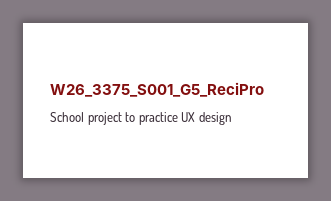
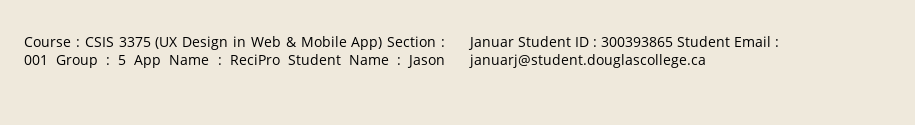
- W26_3375_S001_G5_ReciPro
- School project to practice UX design
+ Course : CSIS 3375 (UX Design in Web & Mobile App) Section : 001 Group : 5 App Name : ReciPro Student Name : Jason Januar Student ID : 300393865 Student Email : januarj@student.douglascollege.ca

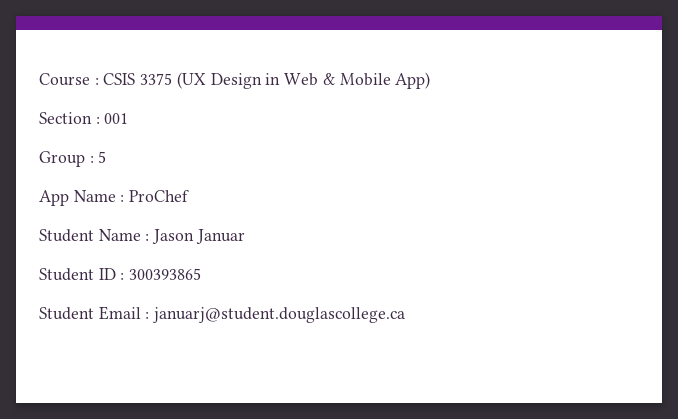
- Course : CSIS 3375 (UX Design in Web & Mobile App) Section : 001 Group : 5 App Name : ReciPro Student Name : Jason Januar Student ID : 300393865 Student Email : januarj@student.douglascollege.ca
+ Course : CSIS 3375 (UX Design in Web & Mobile App)
+ Section : 001
+ Group : 5
+ App Name : ProChef
+ Student Name : Jason Januar
+ Student ID : 300393865
+ Student Email : januarj@student.douglascollege.ca

